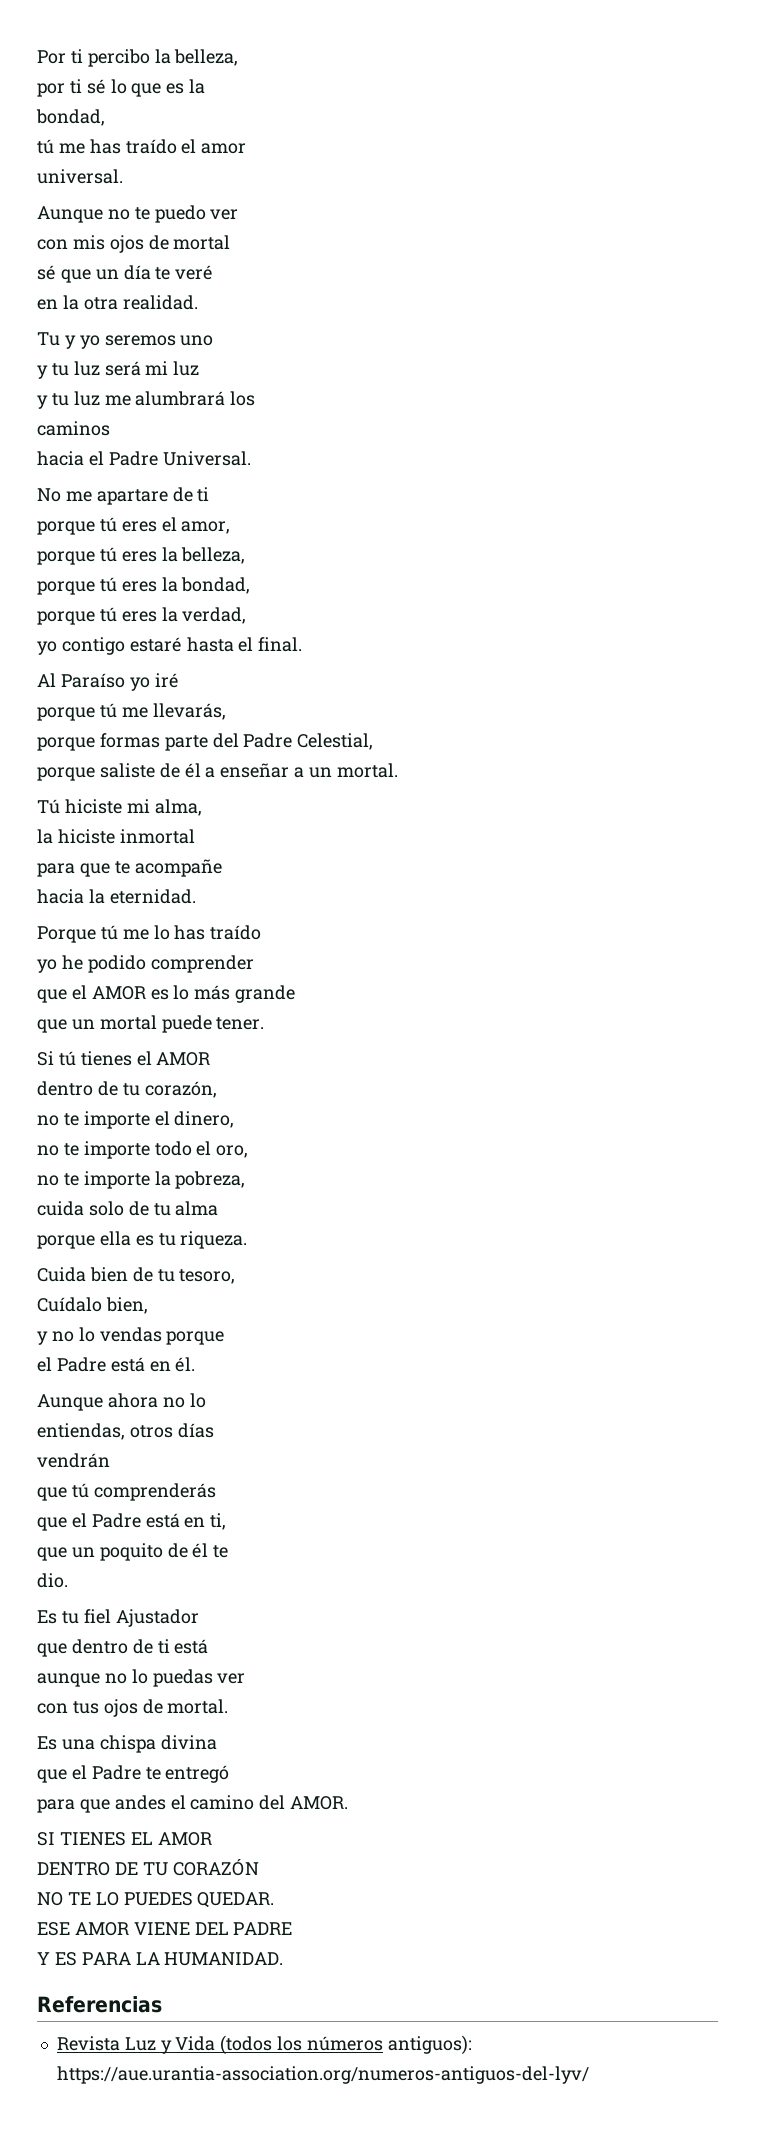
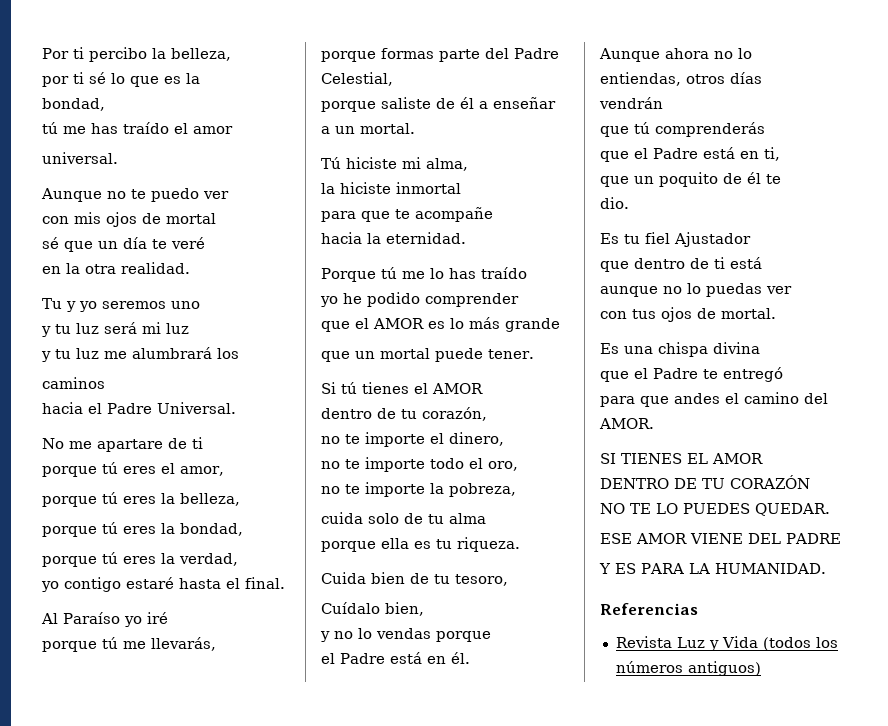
- Revista Luz y Vida (todos los números antiguos): https://aue.urantia-association.org/numeros-antiguos-del-lyv/
+ Revista Luz y Vida (todos los números antiguos)

